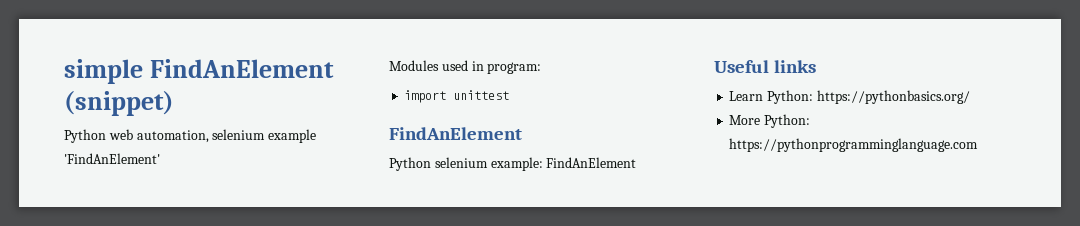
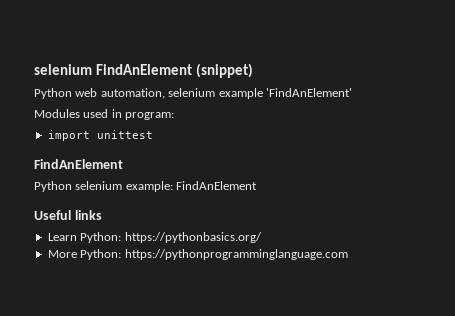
- simple FindAnElement (snippet)
+ selenium FindAnElement (snippet)

